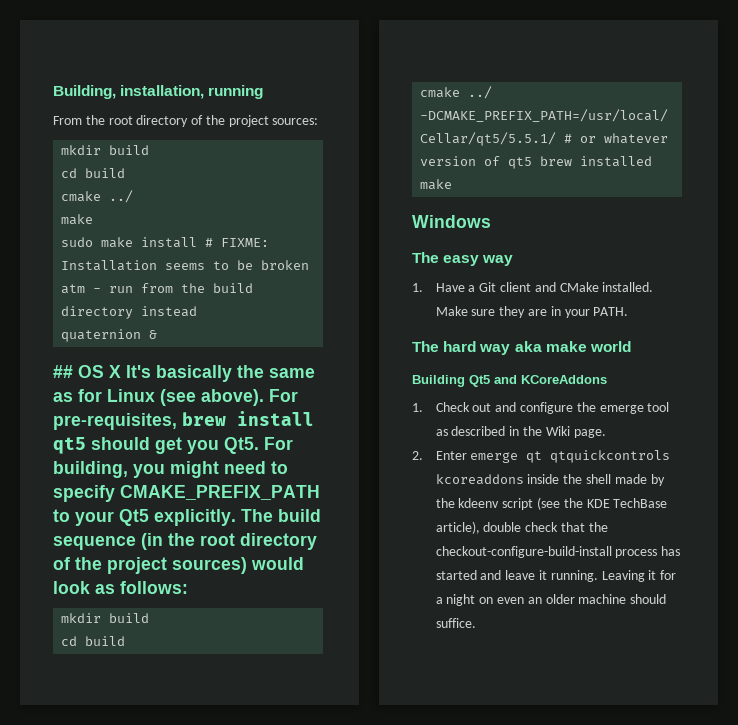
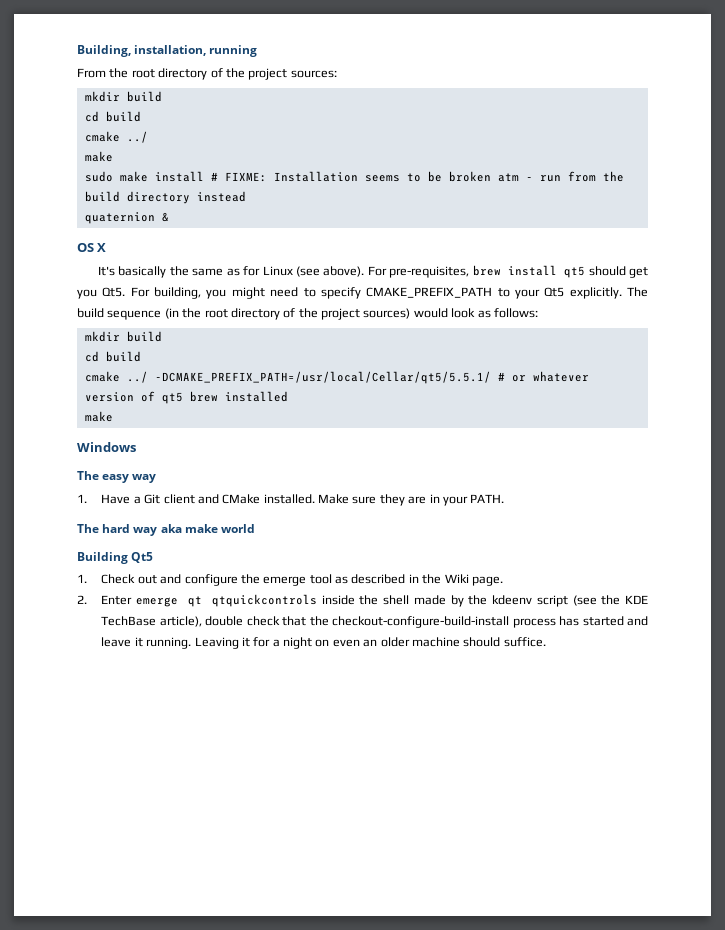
- ## OS X It's basically the same as for Linux (see above).
+ OS X
+ It's basically the same as for Linux (see above).
- Building Qt5 and KCoreAddons
+ Building Qt5
- 2. Enter emerge qt qtquickcontrols kcoreaddons inside the shell made by the kdeenv script (see the KDE TechBase article), double check that the checkout-configure-build-install process has started and leave it running.
+ 2. Enter emerge qt qtquickcontrols inside the shell made by the kdeenv script (see the KDE TechBase article), double check that the checkout-configure-build-install process has started and leave it running.

